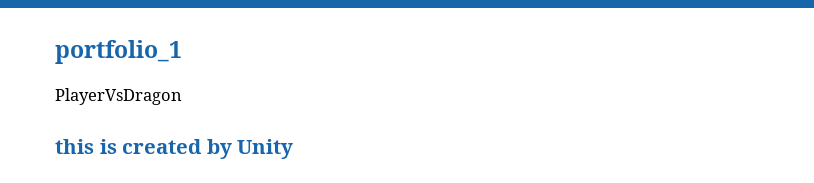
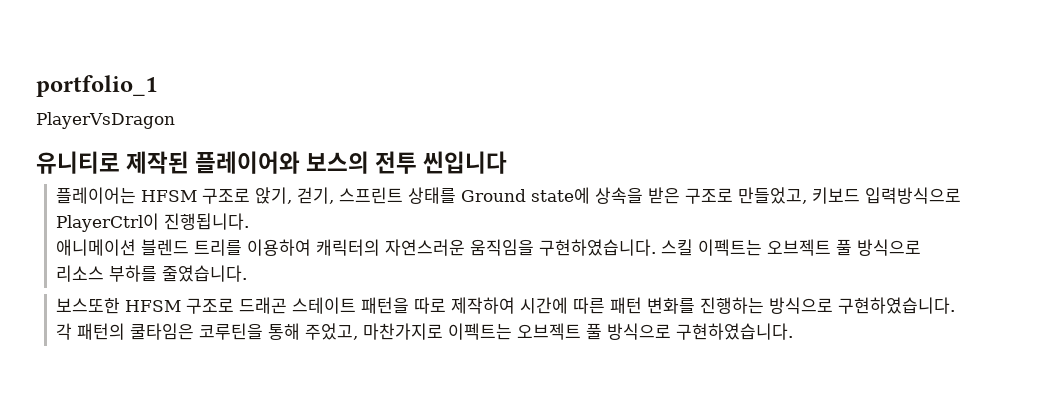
- this is created by Unity
+ 유니티로 제작된 플레이어와 보스의 전투 씬입니다
+ 플레이어는 HFSM 구조로 앉기, 걷기, 스프린트 상태를 Ground state에 상속을 받은 구조로 만들었고, 키보드 입력방식으로 PlayerCtrl이 진행됩니다.
+ 애니메이션 블렌드 트리를 이용하여 캐릭터의 자연스러운 움직임을 구현하였습니다. 스킬 이펙트는 오브젝트 풀 방식으로 리소스 부하를 줄였습니다.
+ 보스또한 HFSM 구조로 드래곤 스테이트 패턴을 따로 제작하여 시간에 따른 패턴 변화를 진행하는 방식으로 구현하였습니다. 각 패턴의 쿨타임은 코루틴을 통해 주었고, 마찬가지로 이펙트는 오브젝트 풀 방식으로 구현하였습니다.

